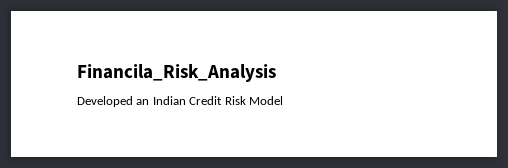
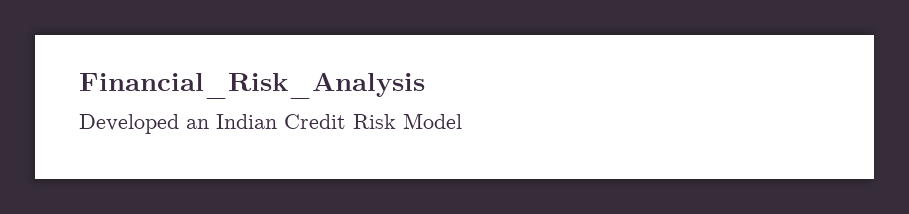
- Financila_Risk_Analysis
+ Financial_Risk_Analysis

